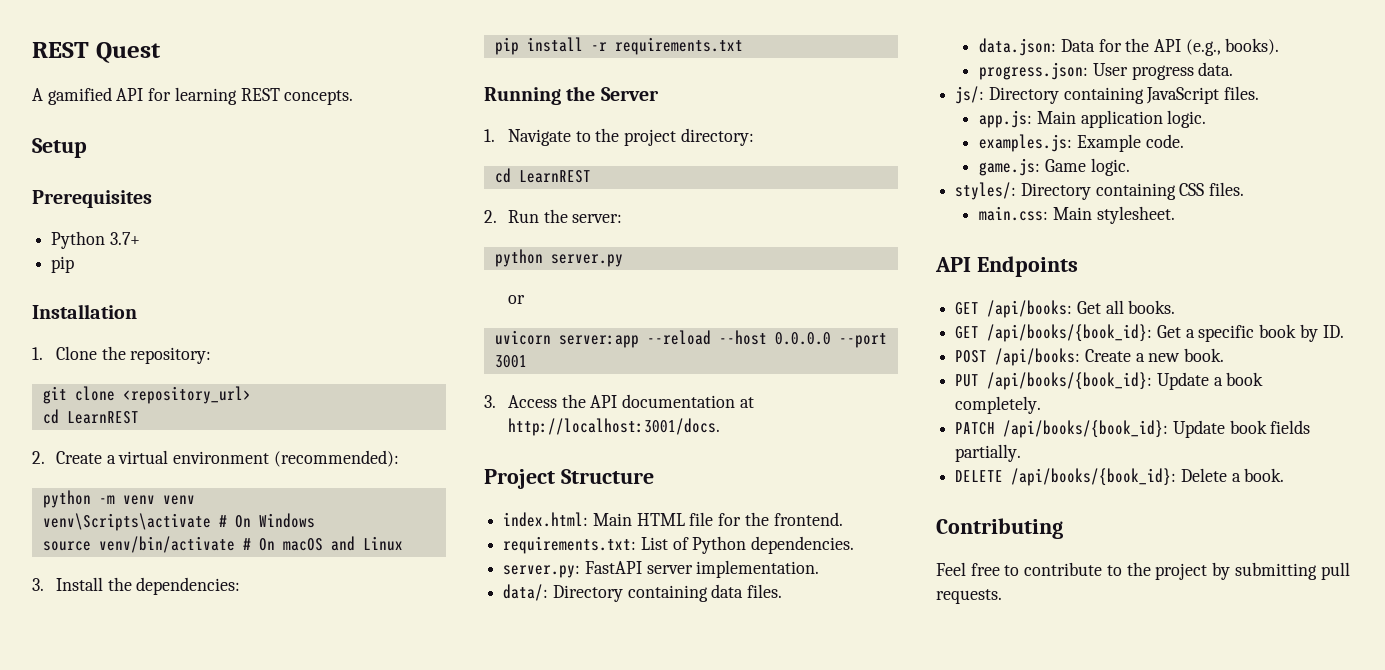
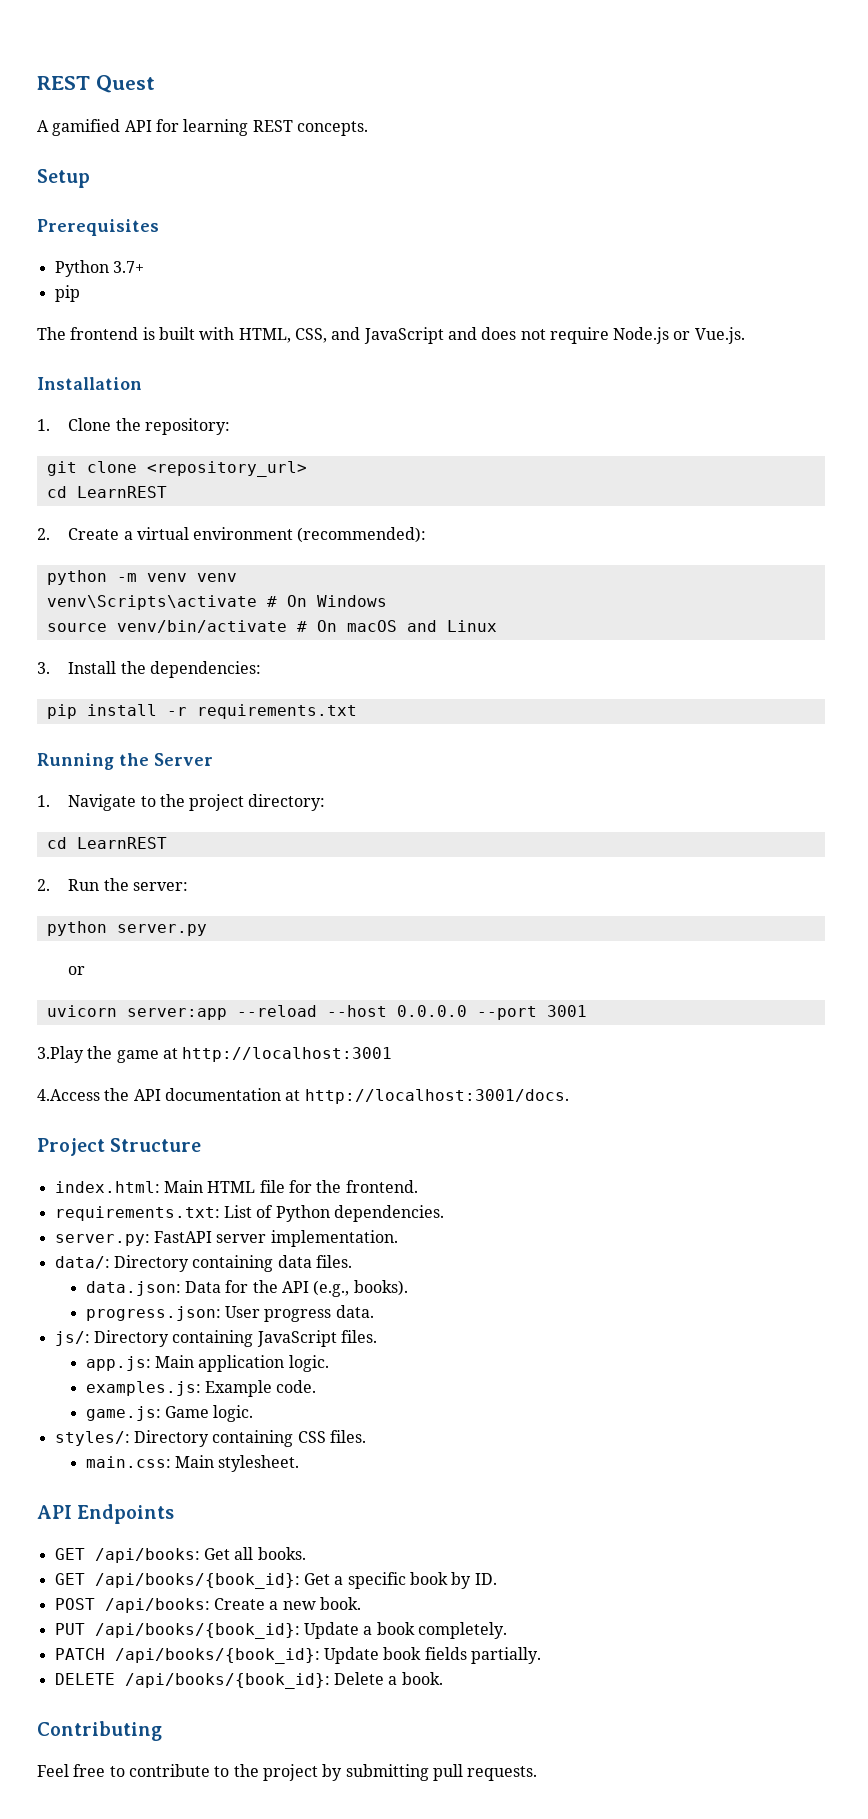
+ The frontend is built with HTML, CSS, and JavaScript and does not require Node.js or Vue.js.
- 3. Access the API documentation at http://localhost:3001/docs.
+ 3.Play the game at http://localhost:3001
+ 4.Access the API documentation at http://localhost:3001/docs.

